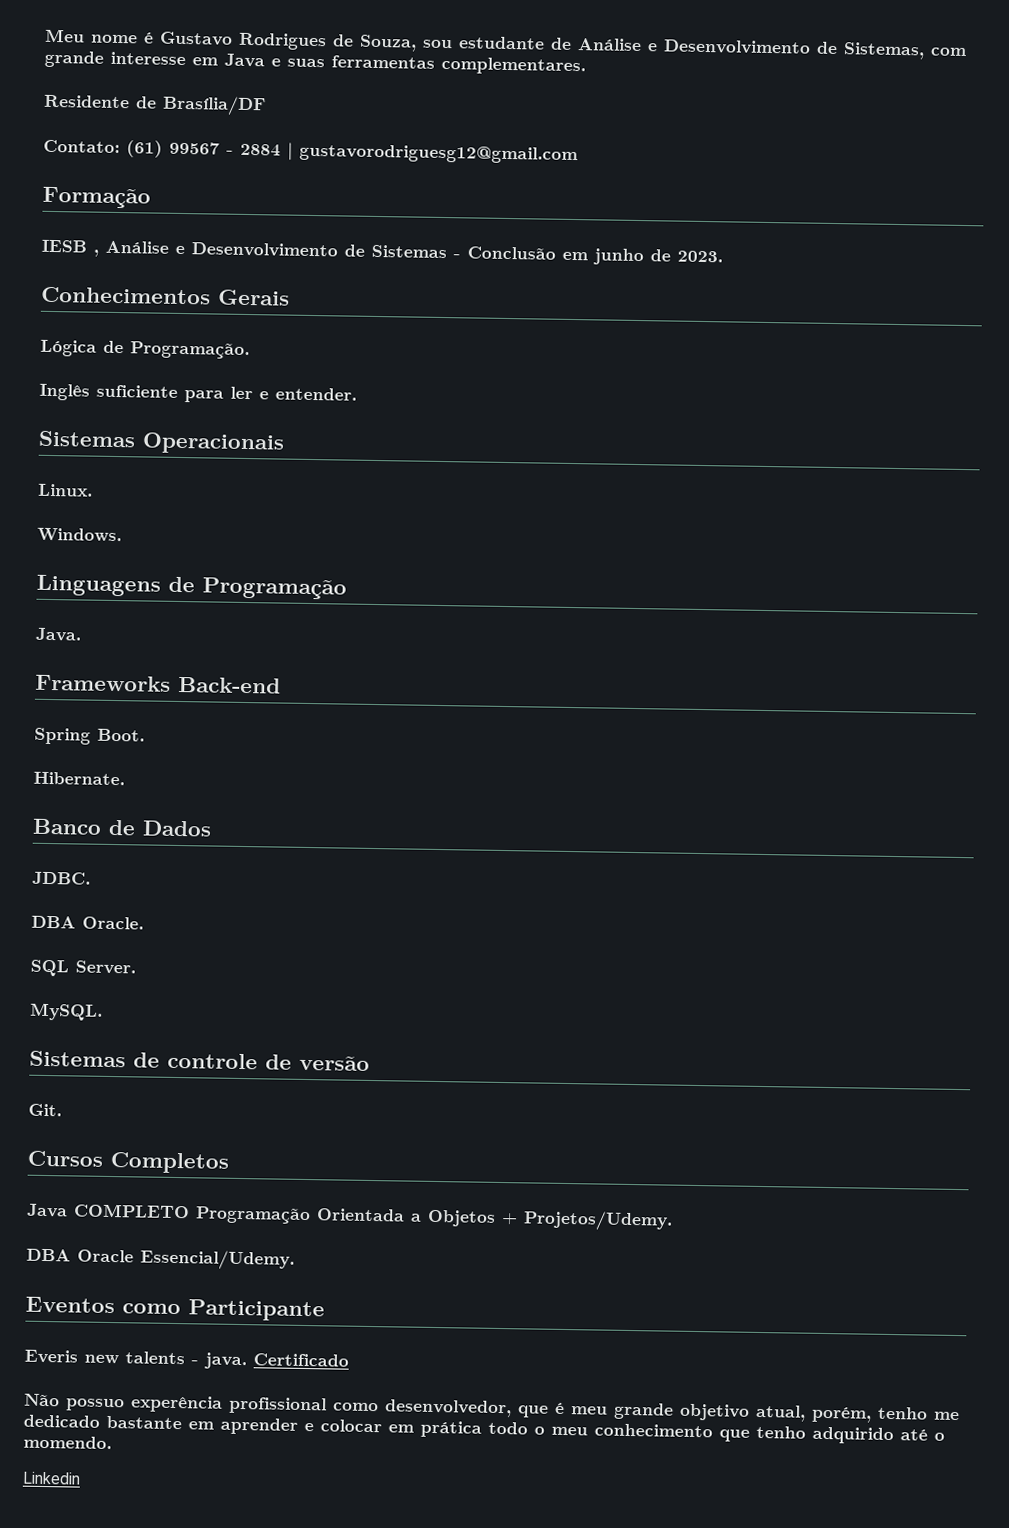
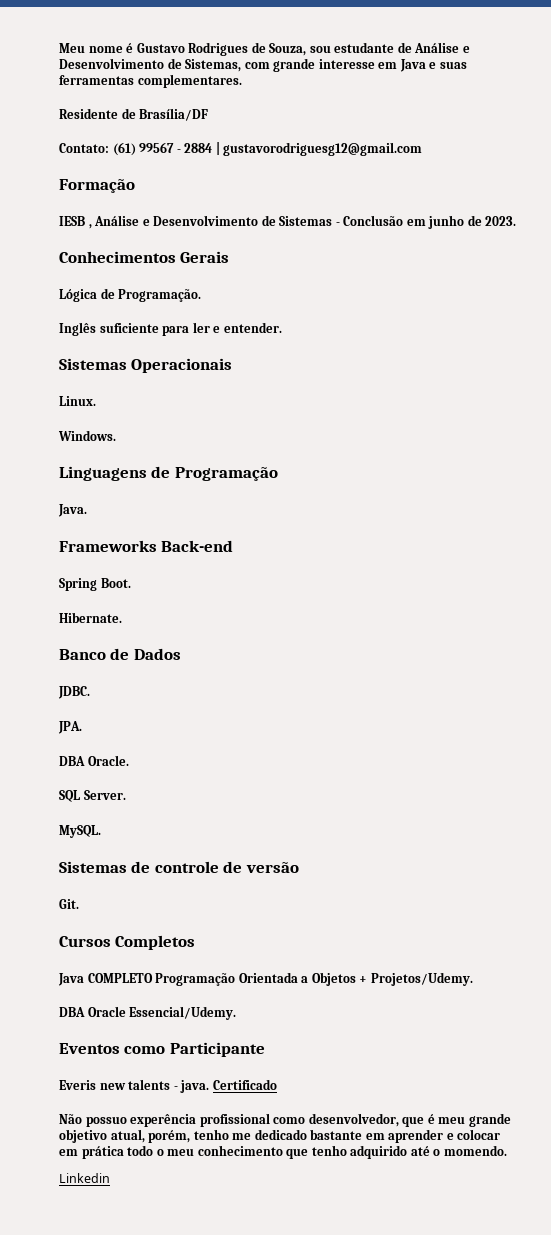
+ JPA.

